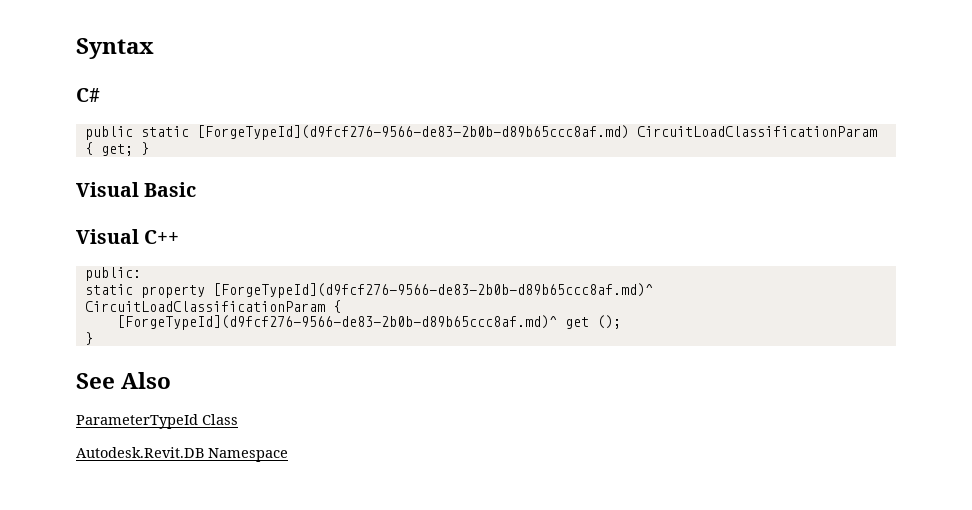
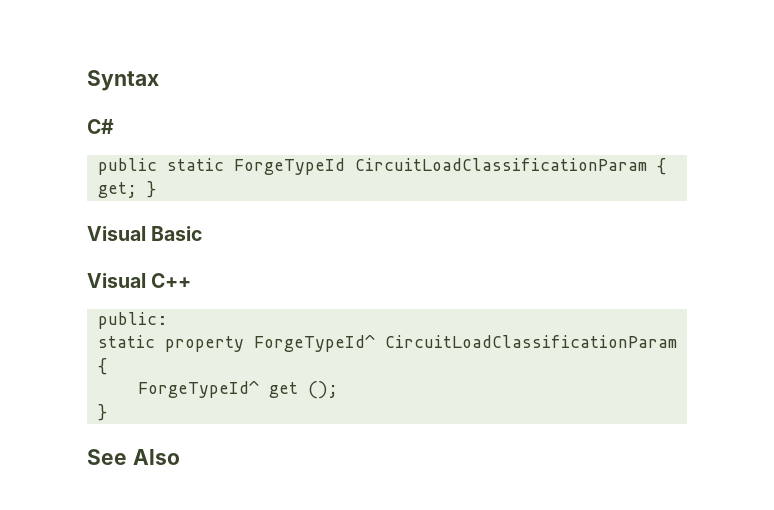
- public static [ForgeTypeId](d9fcf276-9566-de83-2b0b-d89b65ccc8af.md) CircuitLoadClassificationParam { get; }
+ public static ForgeTypeId CircuitLoadClassificationParam { get; }
- static property [ForgeTypeId](d9fcf276-9566-de83-2b0b-d89b65ccc8af.md)^ CircuitLoadClassificationParam {
+ static property ForgeTypeId^ CircuitLoadClassificationParam {
- [ForgeTypeId](d9fcf276-9566-de83-2b0b-d89b65ccc8af.md)^ get ();
+ ForgeTypeId^ get ();
- ParameterTypeId Class
- Autodesk.Revit.DB Namespace

